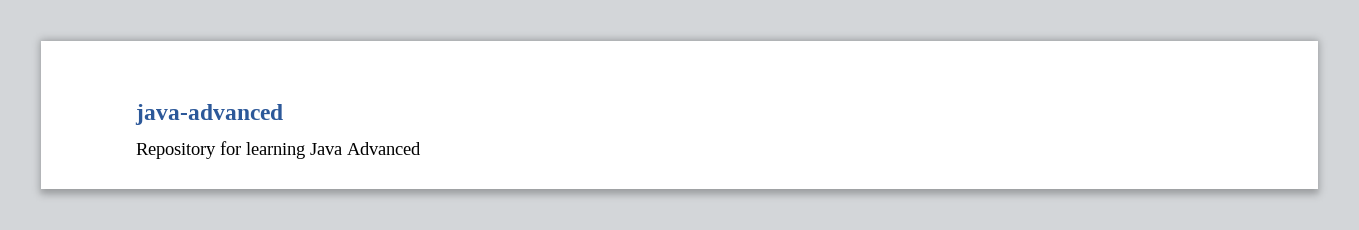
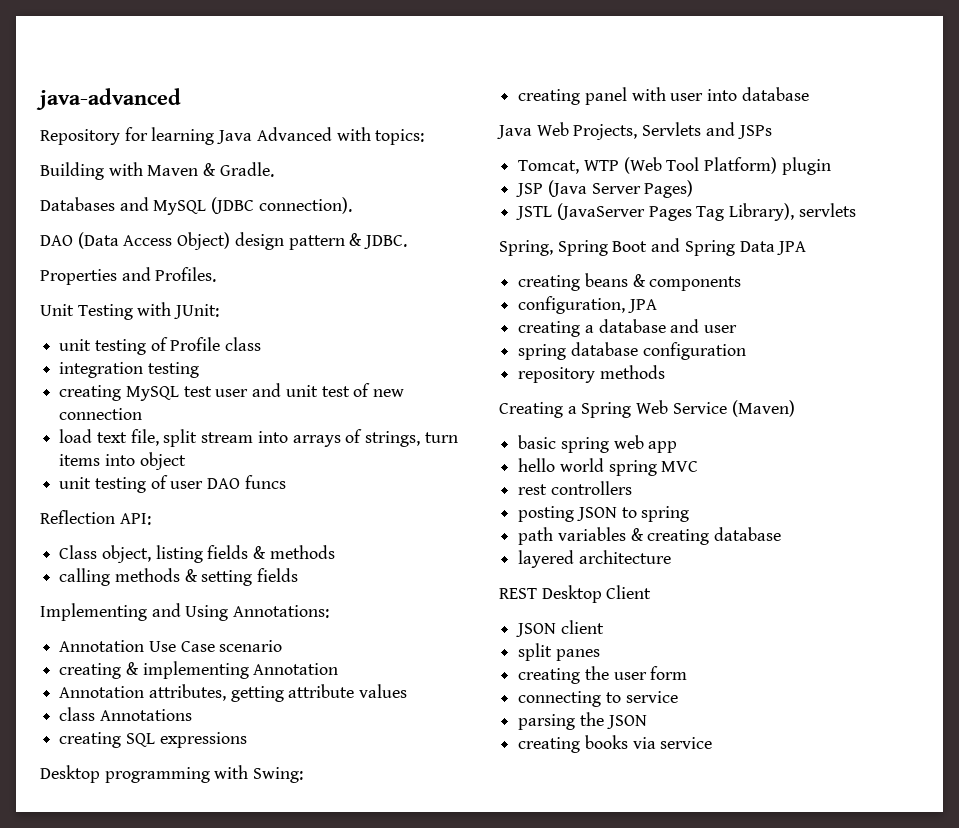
- Repository for learning Java Advanced
+ Repository for learning Java Advanced with topics:
+ Building with Maven & Gradle.
+ Databases and MySQL (JDBC connection).
+ DAO (Data Access Object) design pattern & JDBC.
+ Properties and Profiles.
+ Unit Testing with JUnit:
+ unit testing of Profile class
+ integration testing
+ creating MySQL test user and unit test of new connection
+ load text file, split stream into arrays of strings, turn items into object
+ unit testing of user DAO funcs
+ Reflection API:
+ Class object, listing fields & methods
+ calling methods & setting fields
+ Implementing and Using Annotations:
+ Annotation Use Case scenario
+ creating & implementing Annotation
+ Annotation attributes, getting attribute values
+ class Annotations
+ creating SQL expressions
+ Desktop programming with Swing:
+ creating panel with user into database
+ Java Web Projects, Servlets and JSPs
+ Tomcat, WTP (Web Tool Platform) plugin
+ JSP (Java Server Pages)
+ JSTL (JavaServer Pages Tag Library), servlets
+ Spring, Spring Boot and Spring Data JPA
+ creating beans & components
+ configuration, JPA
+ creating a database and user
+ spring database configuration
+ repository methods
+ Creating a Spring Web Service (Maven)
+ basic spring web app
+ hello world spring MVC
+ rest controllers
+ posting JSON to spring
+ path variables & creating database
+ layered architecture
+ REST Desktop Client
+ JSON client
+ split panes
+ creating the user form
+ connecting to service
+ parsing the JSON
+ creating books via service

